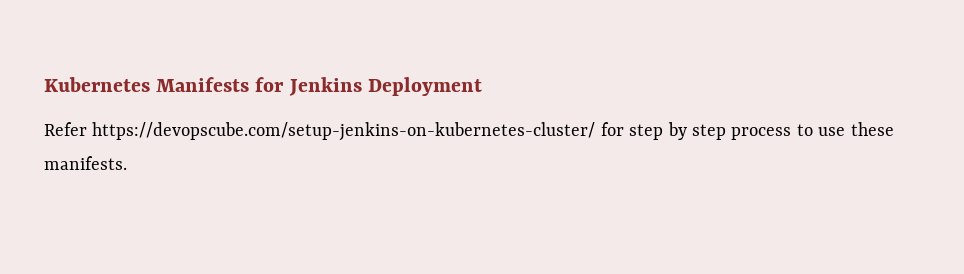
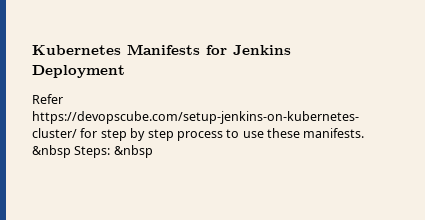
+ &nbsp Steps: &nbsp

